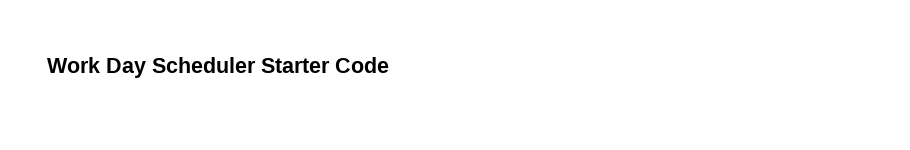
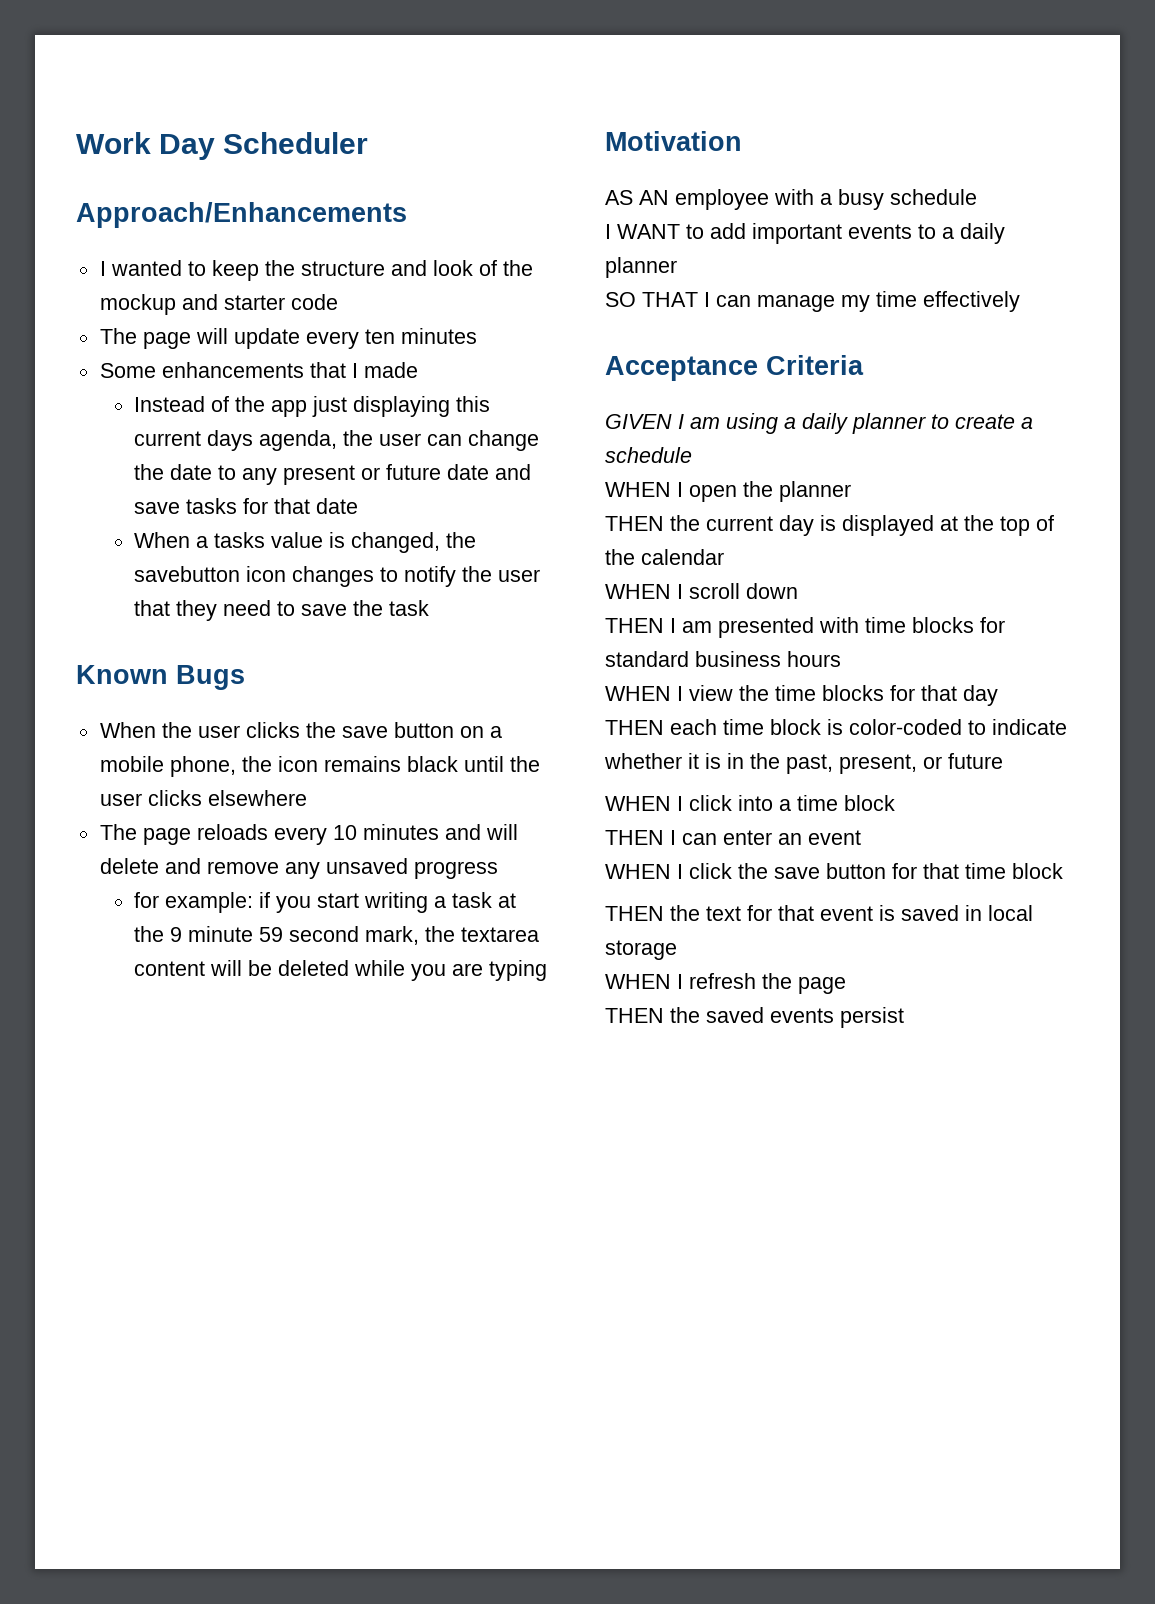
- Work Day Scheduler Starter Code
+ Work Day Scheduler
+ Approach/Enhancements
+ I wanted to keep the structure and look of the mockup and starter code
+ The page will update every ten minutes
+ Some enhancements that I made
+ Instead of the app just displaying this current days agenda, the user can change the date to any present or future date and save tasks for that date
+ When a tasks value is changed, the savebutton icon changes to notify the user that they need to save the task
+ Known Bugs
+ When the user clicks the save button on a mobile phone, the icon remains black until the user clicks elsewhere
+ The page reloads every 10 minutes and will delete and remove any unsaved progress
+ for example: if you start writing a task at the 9 minute 59 second mark, the textarea content will be deleted while you are typing
+ Motivation
+ AS AN employee with a busy schedule
+ I WANT to add important events to a daily planner
+ SO THAT I can manage my time effectively
+ Acceptance Criteria
+ GIVEN I am using a daily planner to create a schedule
+ WHEN I open the planner
+ THEN the current day is displayed at the top of the calendar
+ WHEN I scroll down
+ THEN I am presented with time blocks for standard business hours
+ WHEN I view the time blocks for that day
+ THEN each time block is color-coded to indicate whether it is in the past, present, or future
+ WHEN I click into a time block
+ THEN I can enter an event
+ WHEN I click the save button for that time block
+ THEN the text for that event is saved in local storage
+ WHEN I refresh the page
+ THEN the saved events persist

